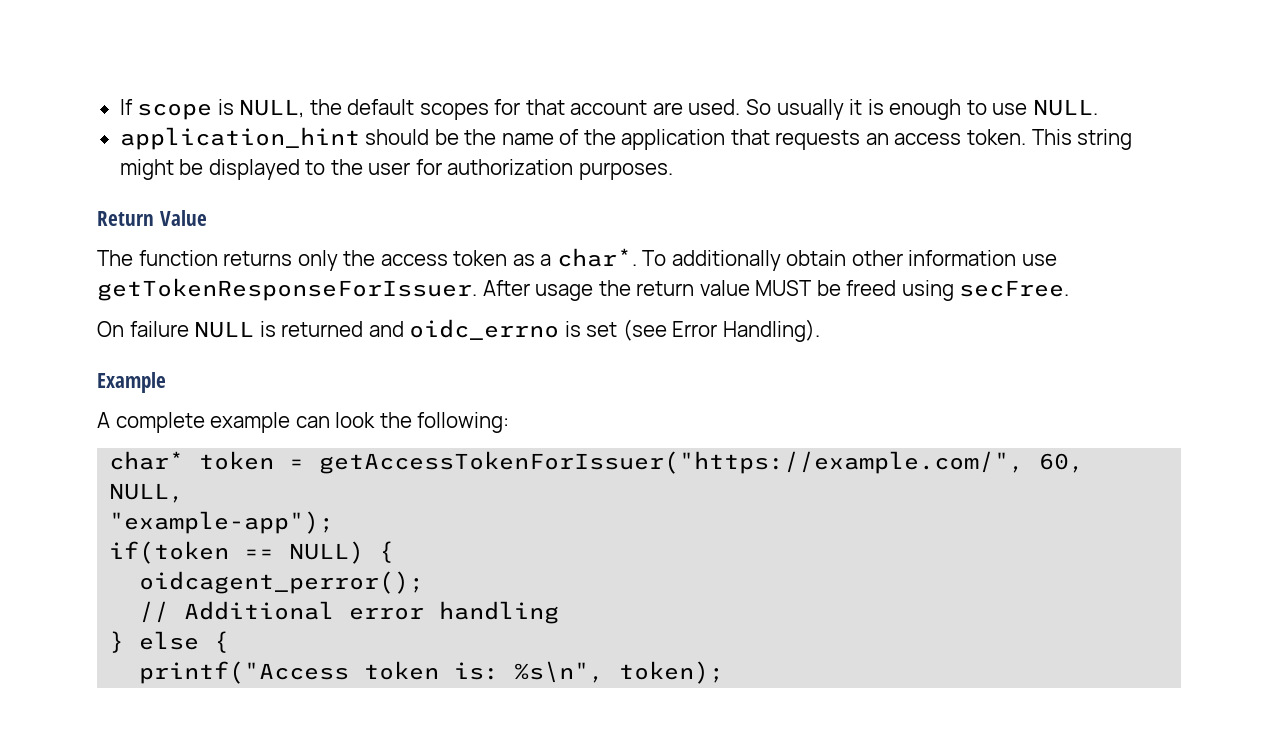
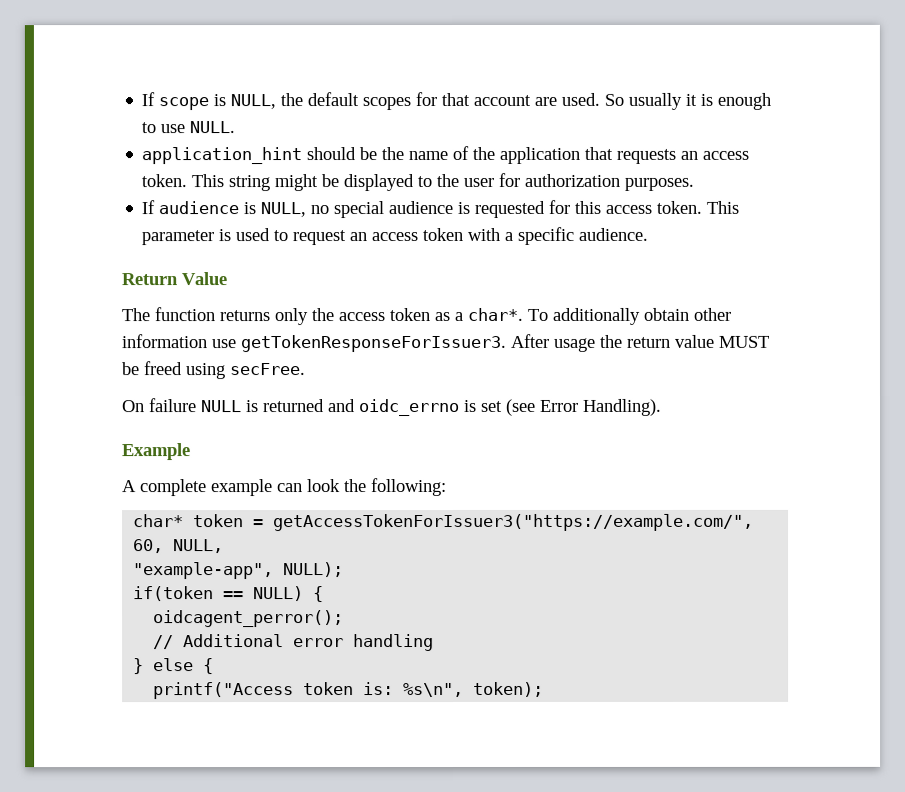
+ If audience is NULL, no special audience is requested for this access token. This parameter is used to request an access token with a specific audience.
- To additionally obtain other information use getTokenResponseForIssuer.
+ To additionally obtain other information use getTokenResponseForIssuer3.
- char* token = getAccessTokenForIssuer("https://example.com/", 60, NULL,
+ char* token = getAccessTokenForIssuer3("https://example.com/", 60, NULL,
- "example-app");
+ "example-app", NULL);

